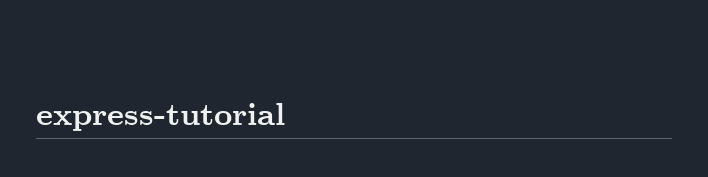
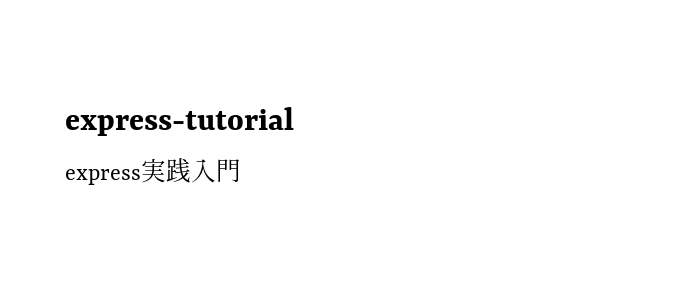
+ express実践入門

